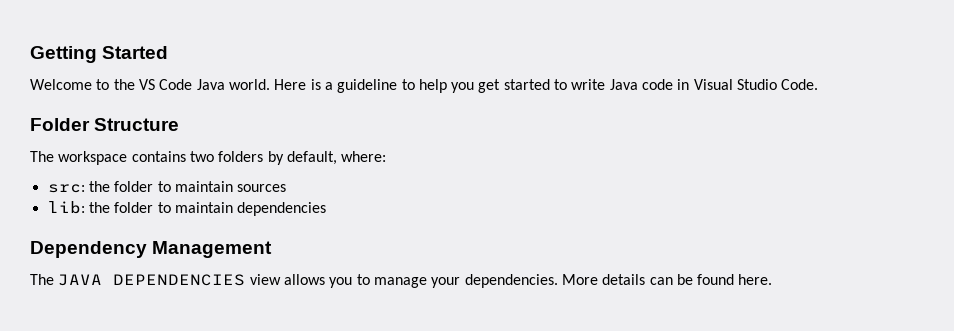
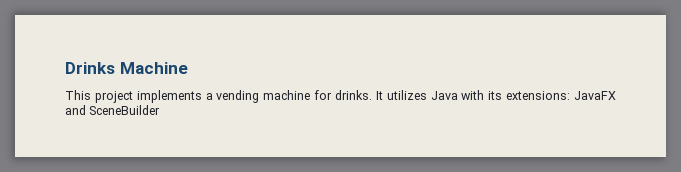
- Getting Started
- Welcome to the VS Code Java world. Here is a guideline to help you get started to write Java code in Visual Studio Code.
- Folder Structure
- The workspace contains two folders by default, where:
- src: the folder to maintain sources
- lib: the folder to maintain dependencies
- Dependency Management
- The JAVA DEPENDENCIES view allows you to manage your dependencies. More details can be found here.
+ Drinks Machine
+ This project implements a vending machine for drinks. It utilizes Java with its extensions: JavaFX and SceneBuilder

